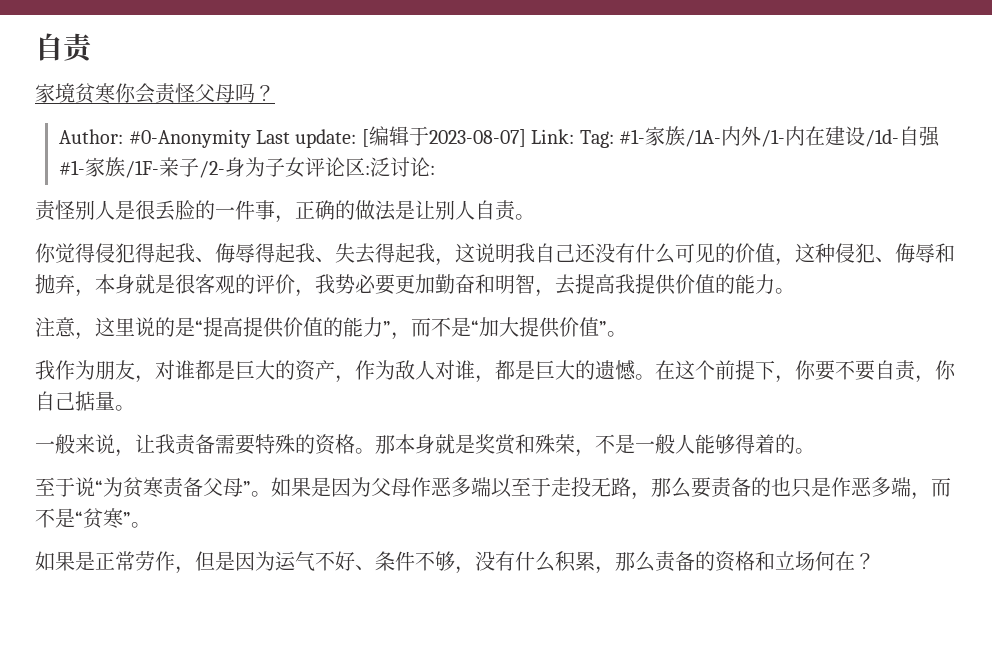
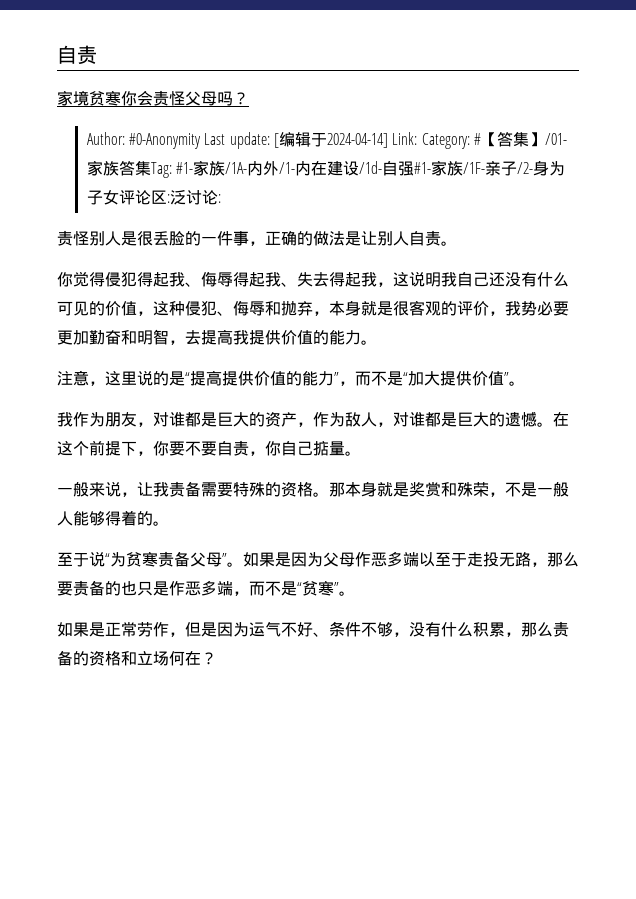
- Author: #0-Anonymity Last update: [编辑于2023-08-07] Link: Tag: #1-家族/1A-内外/1-内在建设/1d-自强#1-家族/1F-亲子/2-身为子女评论区:泛讨论:
+ Author: #0-Anonymity Last update: [编辑于2024-04-14] Link: Category: #【答集】/01-家族答集Tag: #1-家族/1A-内外/1-内在建设/1d-自强#1-家族/1F-亲子/2-身为子女评论区:泛讨论:
- 我作为朋友，对谁都是巨大的资产，作为敌人对谁，都是巨大的遗憾。
+ 我作为朋友，对谁都是巨大的资产，作为敌人，对谁都是巨大的遗憾。

